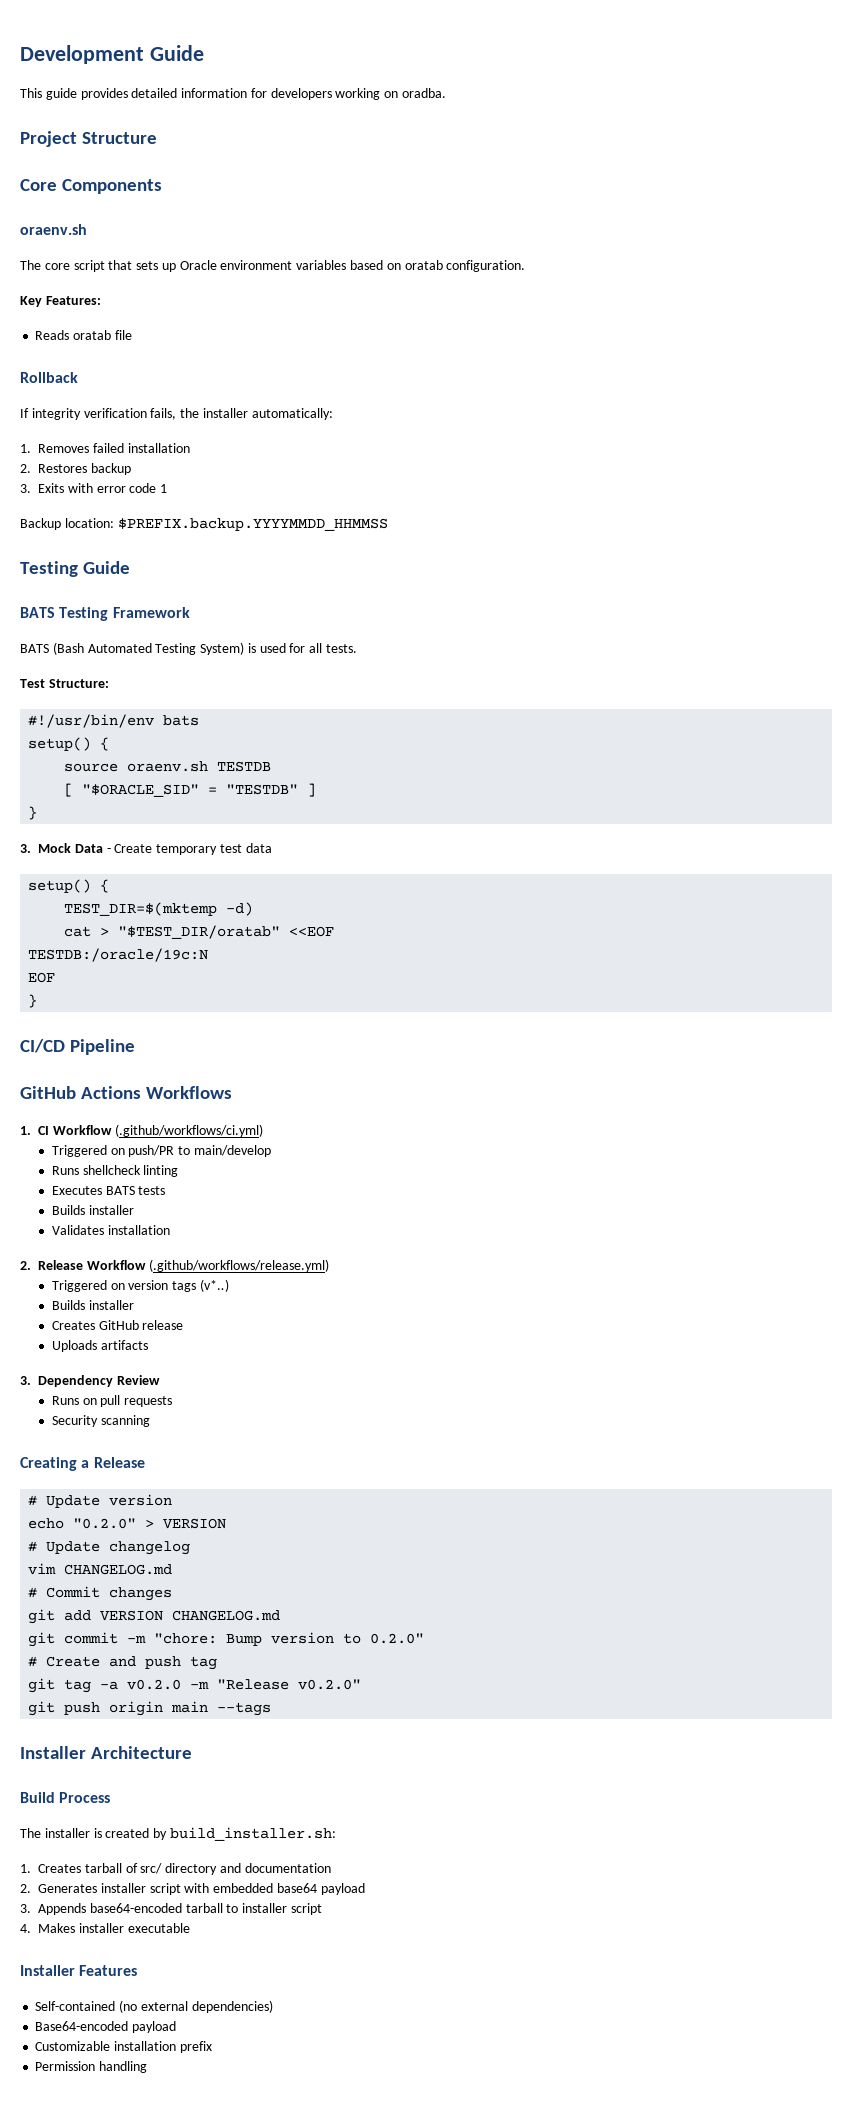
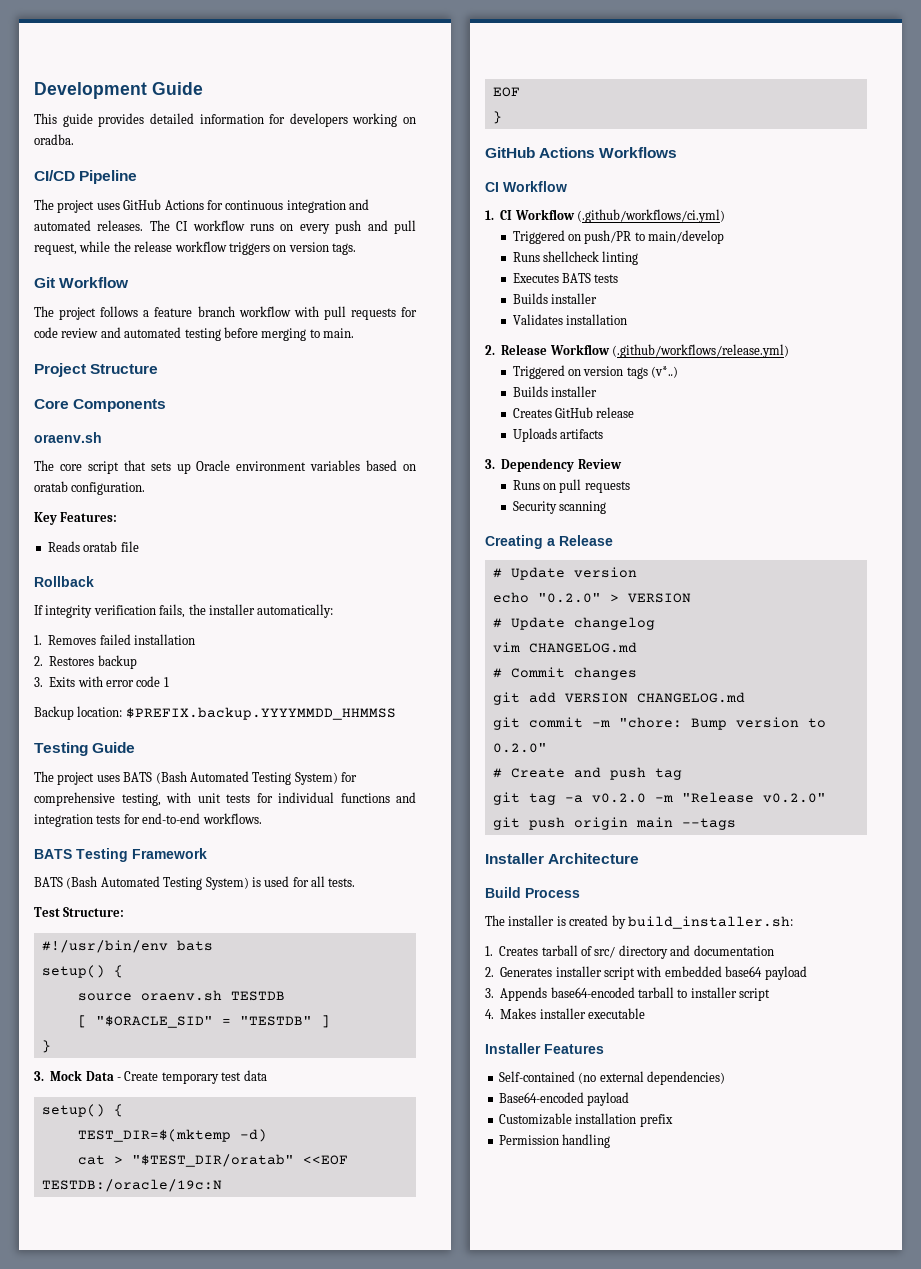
+ CI/CD Pipeline
+ The project uses GitHub Actions for continuous integration and automated releases. The CI workflow runs on every push and pull request, while the release workflow triggers on version tags.
+ Git Workflow
+ The project follows a feature branch workflow with pull requests for code review and automated testing before merging to main.
+ The project uses BATS (Bash Automated Testing System) for comprehensive testing, with unit tests for individual functions and integration tests for end-to-end workflows.
- CI/CD Pipeline
  GitHub Actions Workflows
+ CI Workflow

